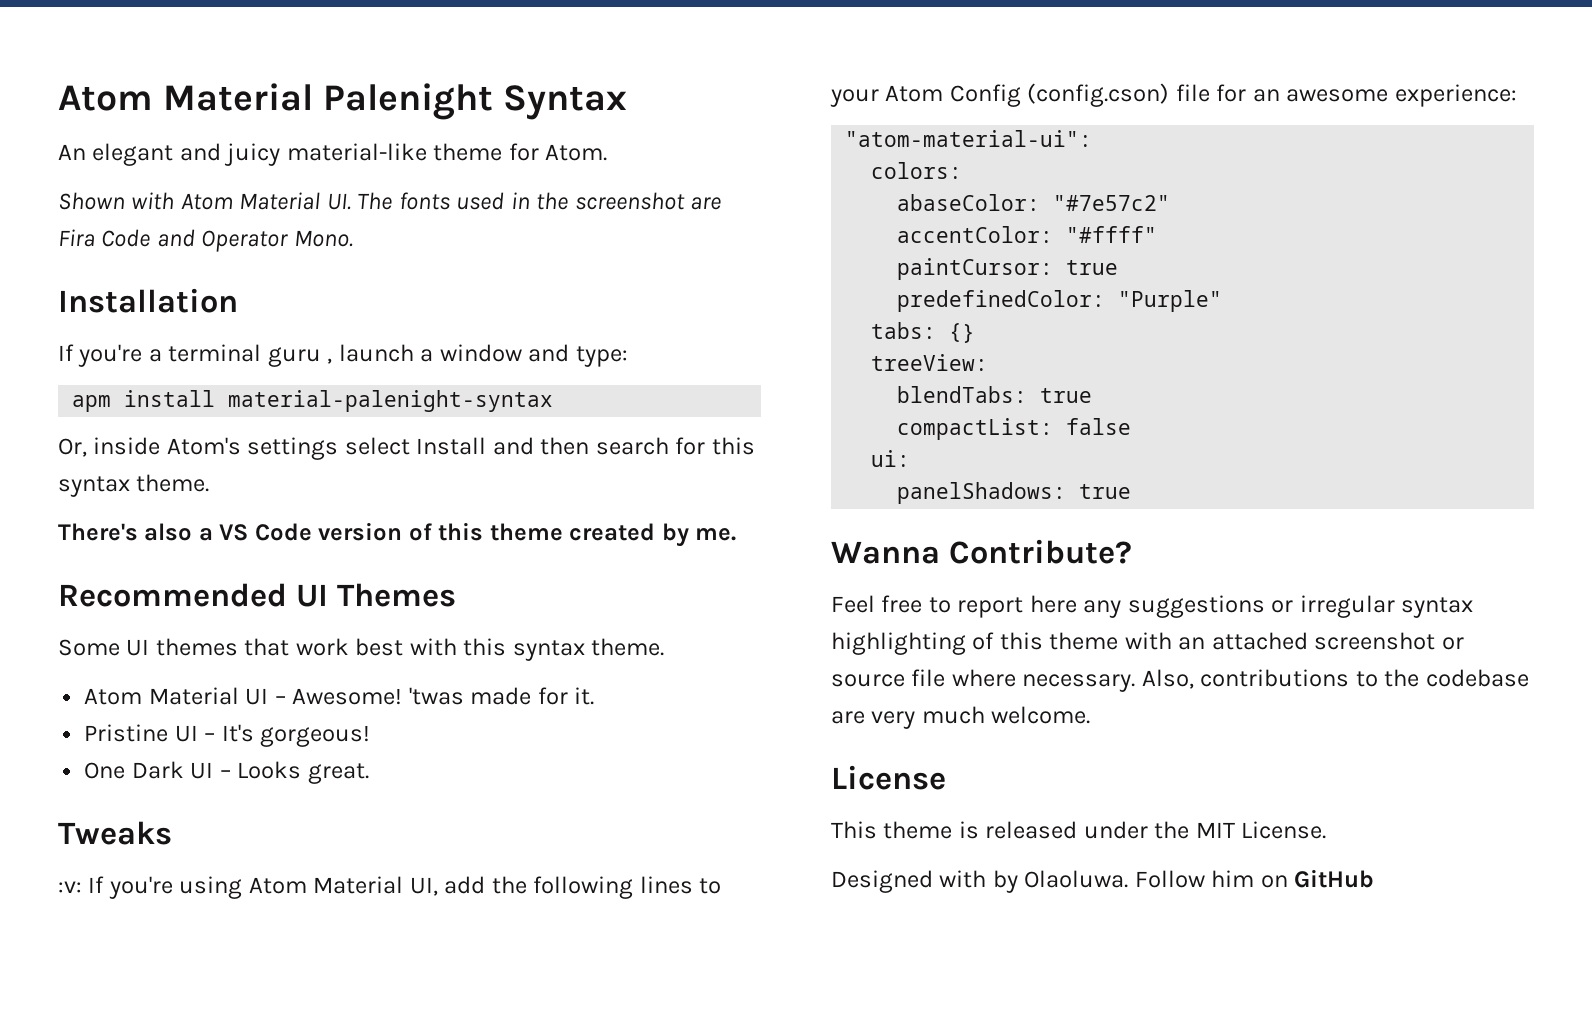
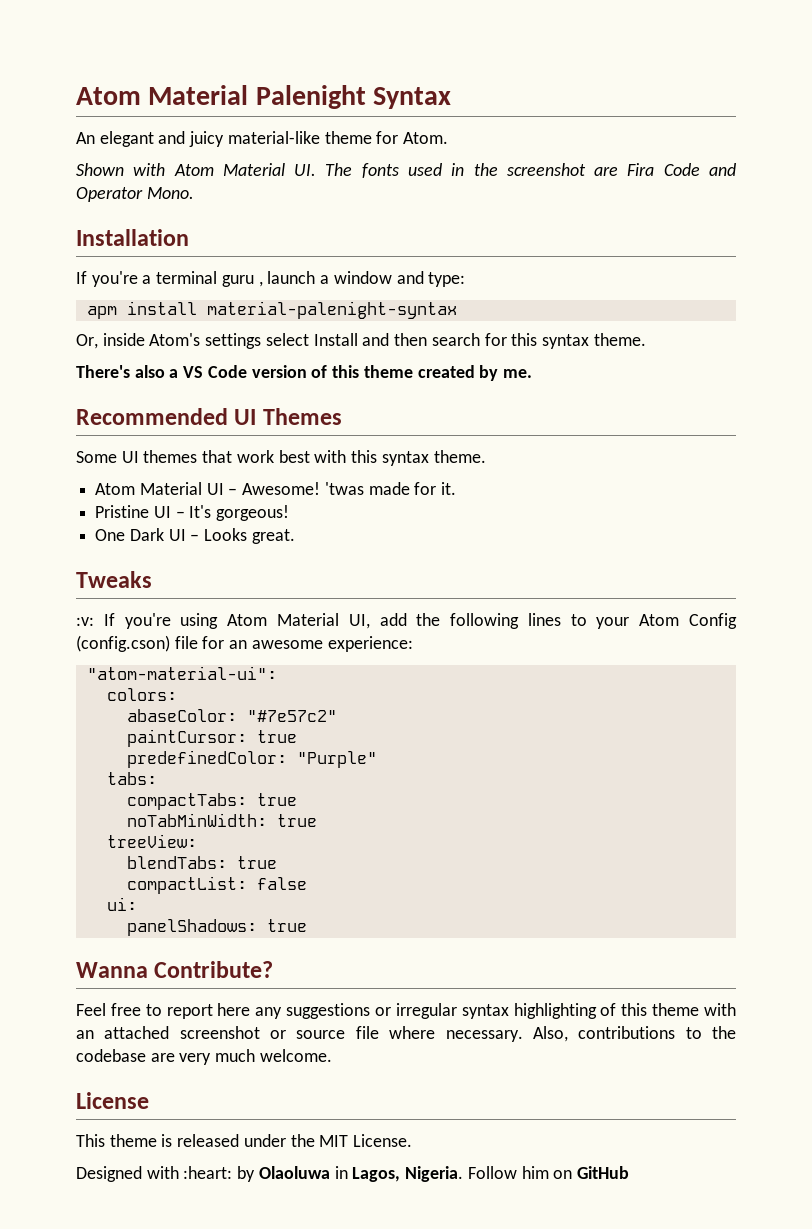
- accentColor: "#ffff"
- tabs: {}
+ tabs:
+ compactTabs: true
+ noTabMinWidth: true
- Designed with by Olaoluwa.
+ Designed with :heart: by Olaoluwa in Lagos, Nigeria.

